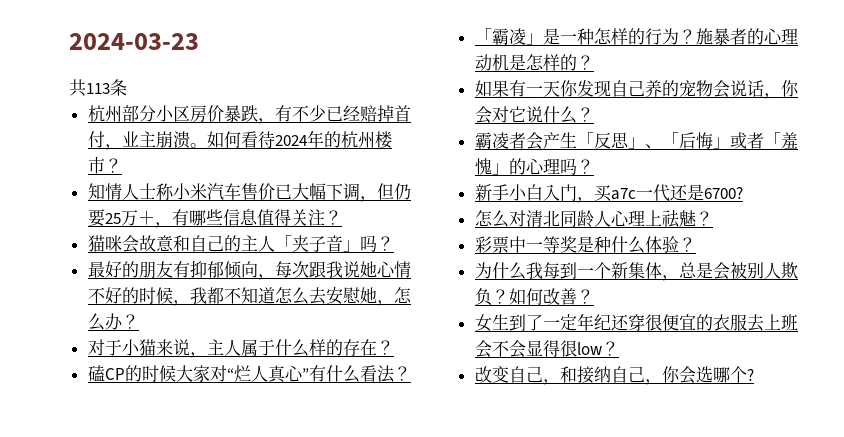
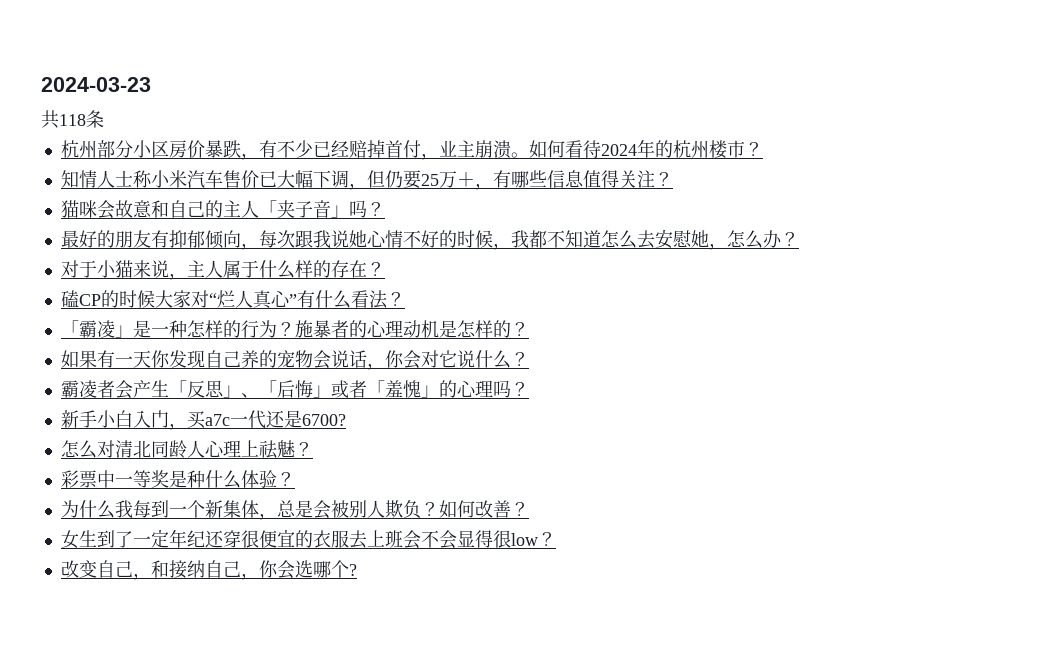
- 共113条
+ 共118条

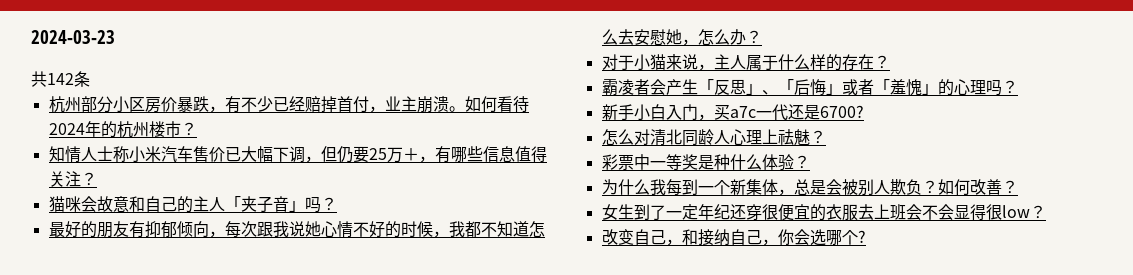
- 共118条
+ 共142条
- 磕CP的时候大家对“烂人真心”有什么看法？
- 「霸凌」是一种怎样的行为？施暴者的心理动机是怎样的？
- 如果有一天你发现自己养的宠物会说话，你会对它说什么？

